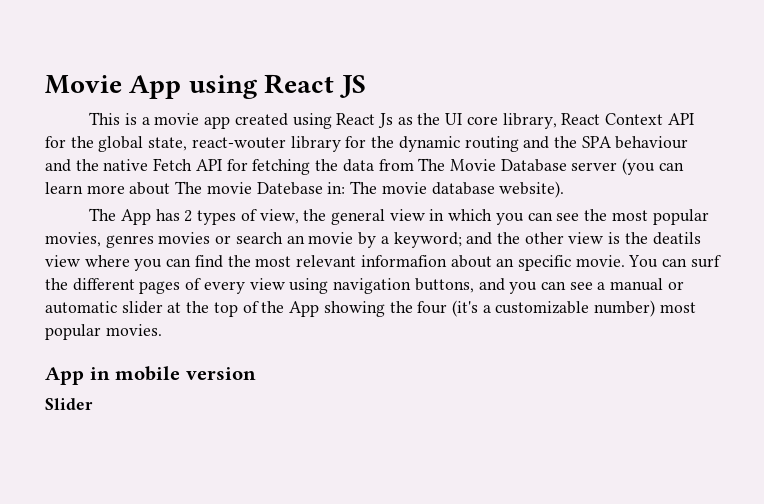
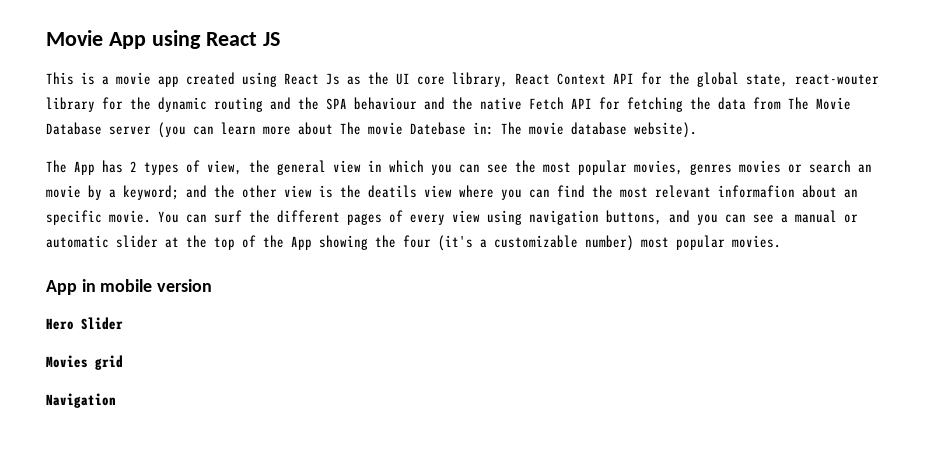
- Slider
+ Hero Slider
+ Movies grid
+ Navigation

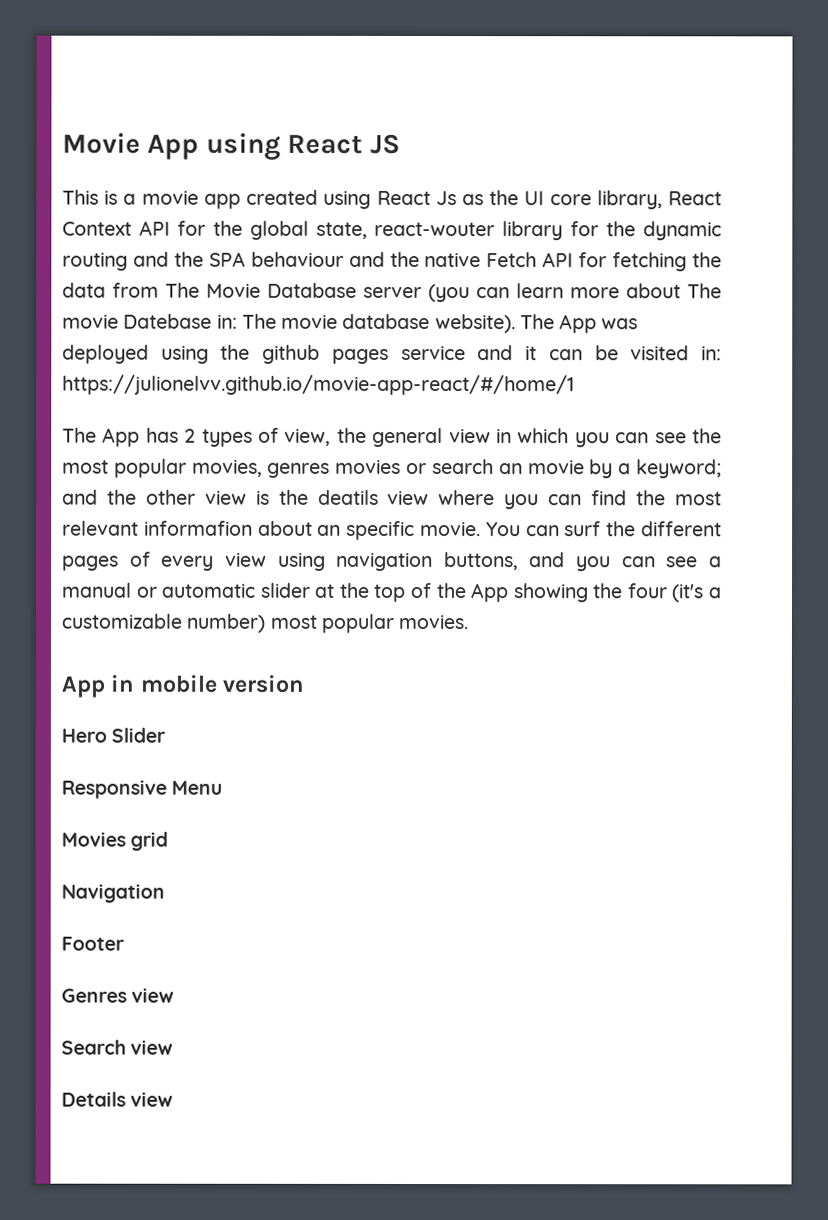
+ The App was deployed using the github pages service and it can be visited in: https://julionelvv.github.io/movie-app-react/#/home/1
+ Responsive Menu
+ Footer
+ Genres view
+ Search view
+ Details view

